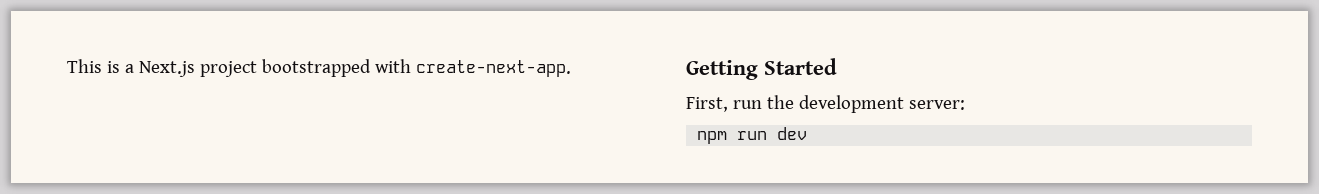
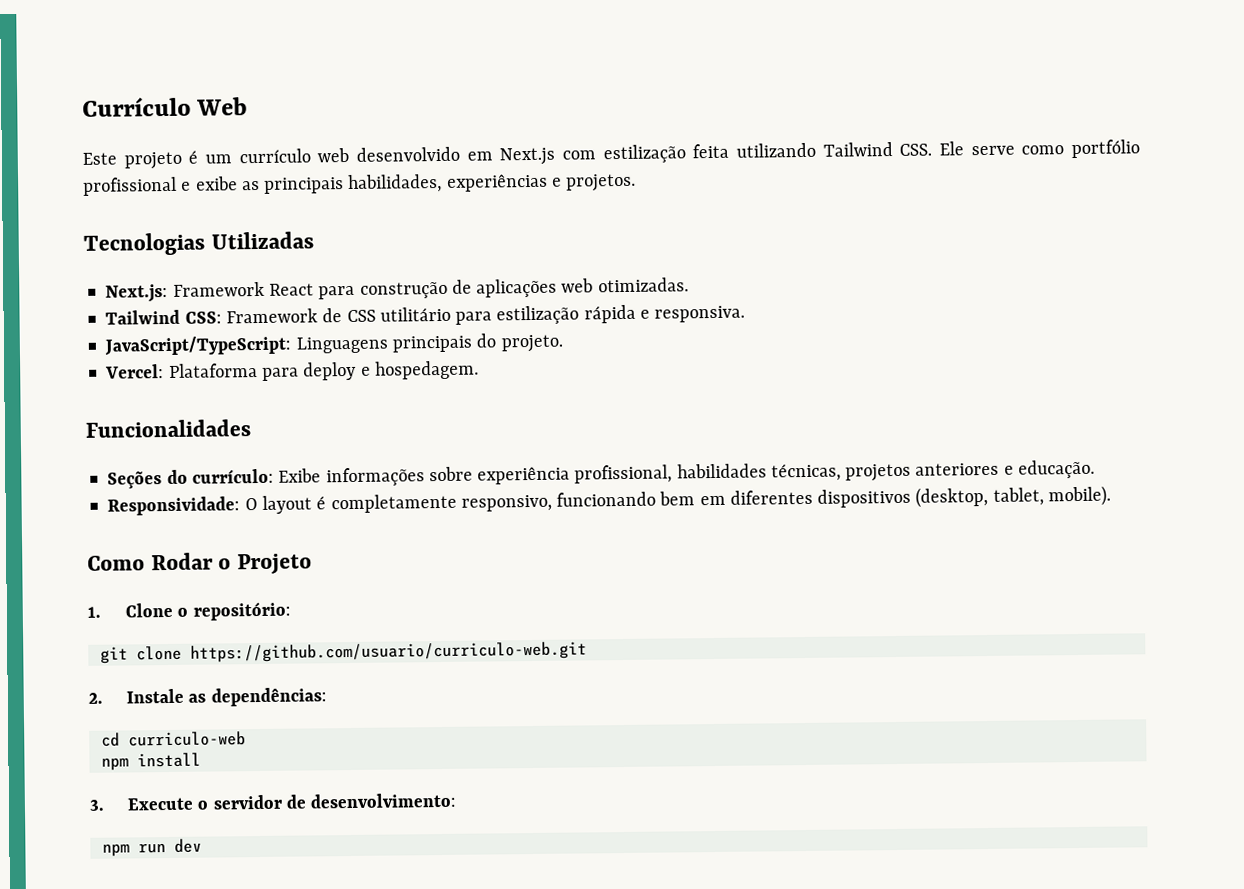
- This is a Next.js project bootstrapped with create-next-app.
- Getting Started
- First, run the development server:
+ Currículo Web
+ Este projeto é um currículo web desenvolvido em Next.js com estilização feita utilizando Tailwind CSS. Ele serve como portfólio profissional e exibe as principais habilidades, experiências e projetos.
+ Tecnologias Utilizadas
+ Next.js: Framework React para construção de aplicações web otimizadas.
+ Tailwind CSS: Framework de CSS utilitário para estilização rápida e responsiva.
+ JavaScript/TypeScript: Linguagens principais do projeto.
+ Vercel: Plataforma para deploy e hospedagem.
+ Funcionalidades
+ Seções do currículo: Exibe informações sobre experiência profissional, habilidades técnicas, projetos anteriores e educação.
+ Responsividade: O layout é completamente responsivo, funcionando bem em diferentes dispositivos (desktop, tablet, mobile).
+ Como Rodar o Projeto
+ 1. Clone o repositório:
+ git clone https://github.com/usuario/curriculo-web.git
+ 2. Instale as dependências:
+ cd curriculo-web
+ npm install
+ 3. Execute o servidor de desenvolvimento:

